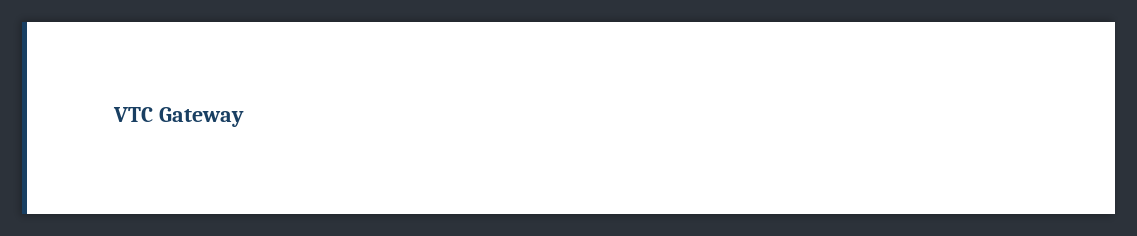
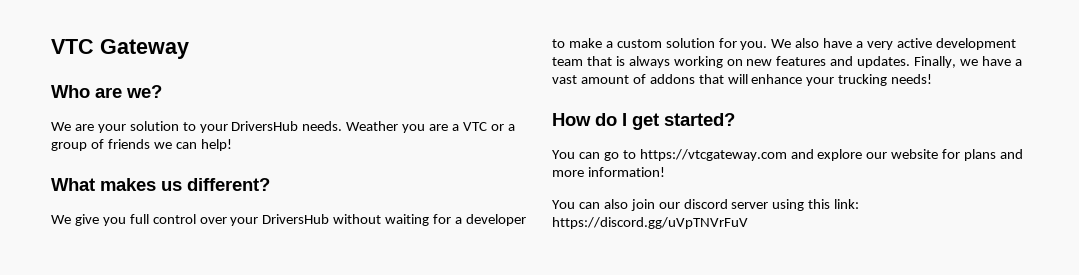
+ Who are we?
+ We are your solution to your DriversHub needs. Weather you are a VTC or a group of friends we can help!
+ What makes us different?
+ We give you full control over your DriversHub without waiting for a developer to make a custom solution for you. We also have a very active development team that is always working on new features and updates. Finally, we have a vast amount of addons that will enhance your trucking needs!
+ How do I get started?
+ You can go to https://vtcgateway.com and explore our website for plans and more information!
+ You can also join our discord server using this link: https://discord.gg/uVpTNVrFuV

